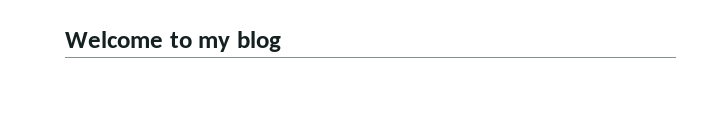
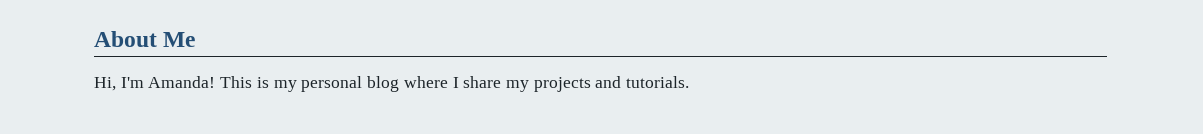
- Welcome to my blog
+ About Me
+ Hi, I'm Amanda! This is my personal blog where I share my projects and tutorials.

